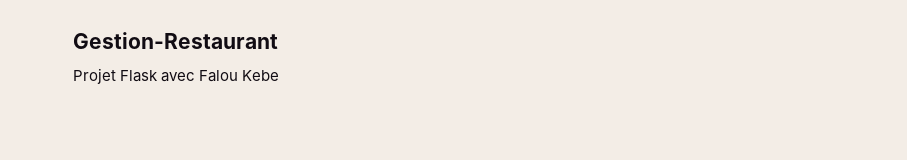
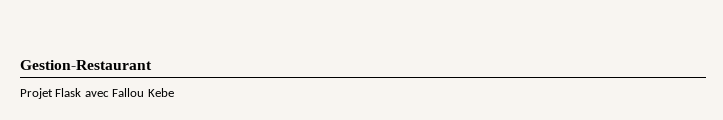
- Projet Flask avec Falou Kebe
+ Projet Flask avec Fallou Kebe

